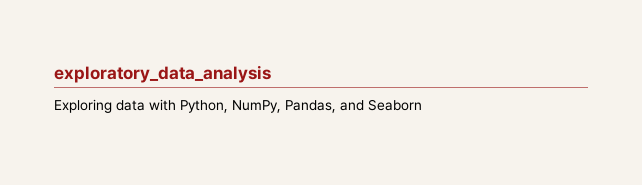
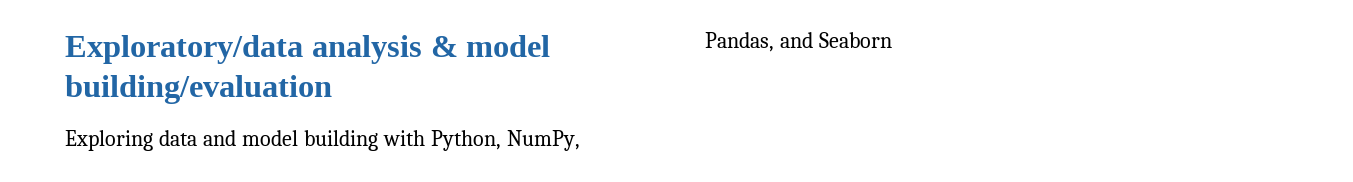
- exploratory_data_analysis
+ Exploratory/data analysis & model building/evaluation
- Exploring data with Python, NumPy, Pandas, and Seaborn
+ Exploring data and model building with Python, NumPy, Pandas, and Seaborn

